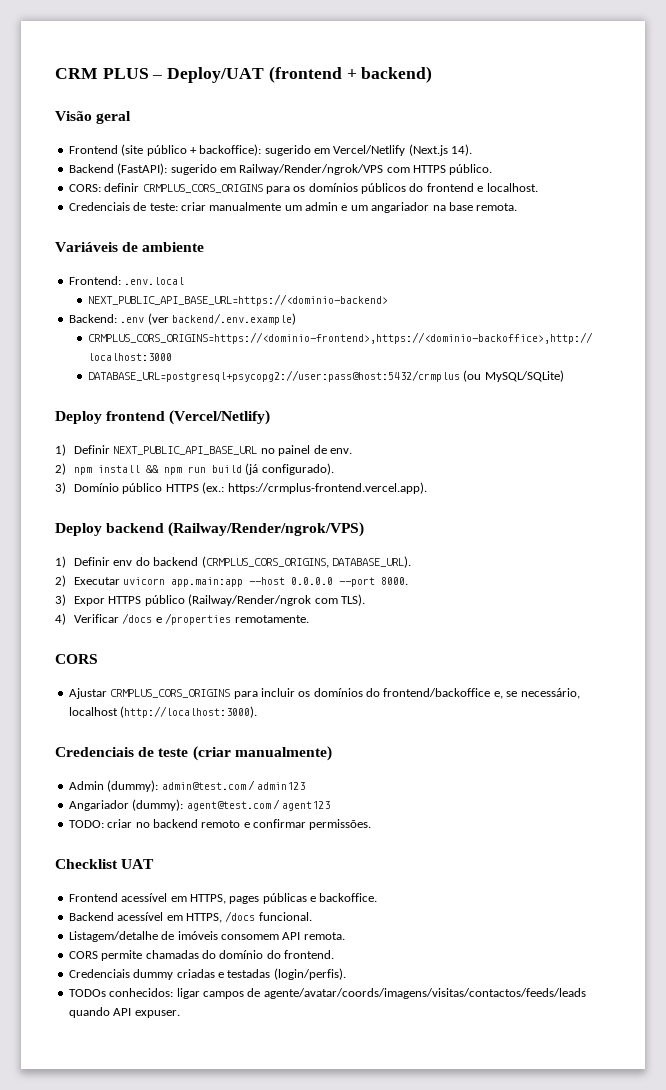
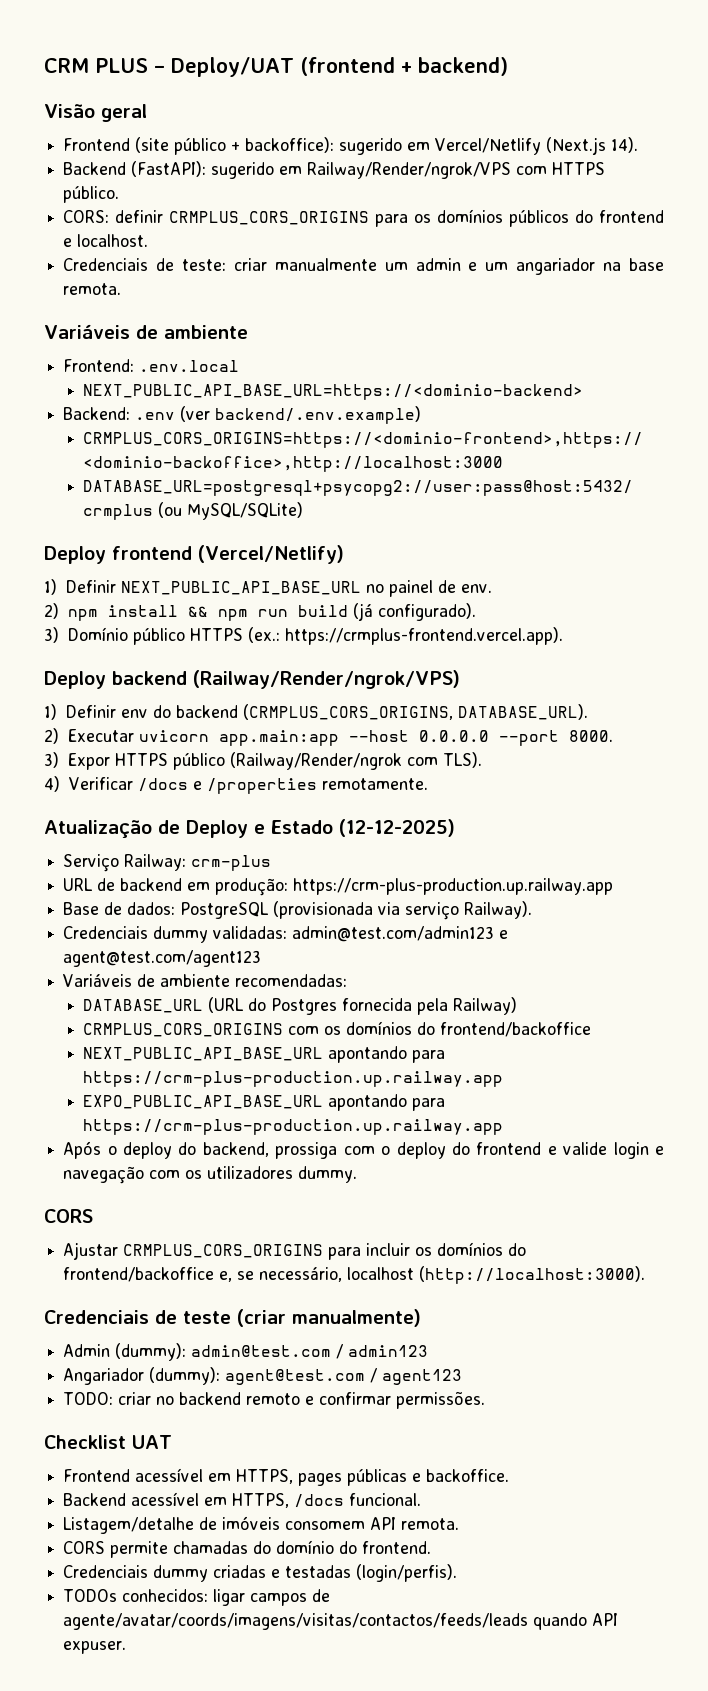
+ Atualização de Deploy e Estado (12-12-2025)
+ Serviço Railway: crm-plus
+ URL de backend em produção: https://crm-plus-production.up.railway.app
+ Base de dados: PostgreSQL (provisionada via serviço Railway).
+ Credenciais dummy validadas: admin@test.com/admin123 e agent@test.com/agent123
+ Variáveis de ambiente recomendadas:
+ DATABASE_URL (URL do Postgres fornecida pela Railway)
+ CRMPLUS_CORS_ORIGINS com os domínios do frontend/backoffice
+ NEXT_PUBLIC_API_BASE_URL apontando para https://crm-plus-production.up.railway.app
+ EXPO_PUBLIC_API_BASE_URL apontando para https://crm-plus-production.up.railway.app
+ Após o deploy do backend, prossiga com o deploy do frontend e valide login e navegação com os utilizadores dummy.

